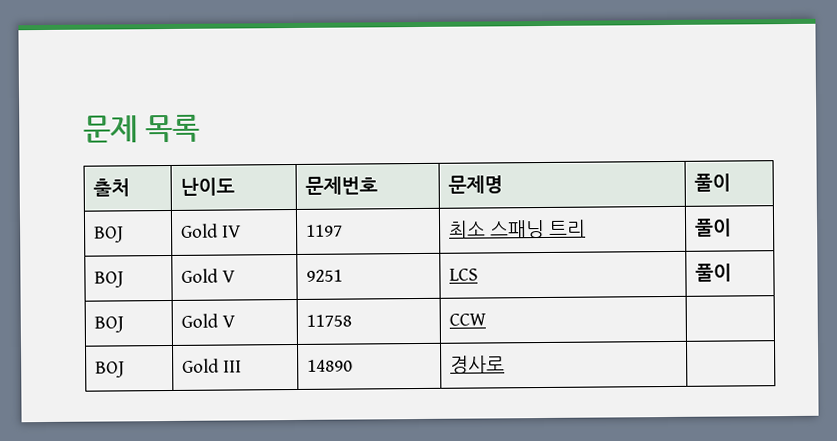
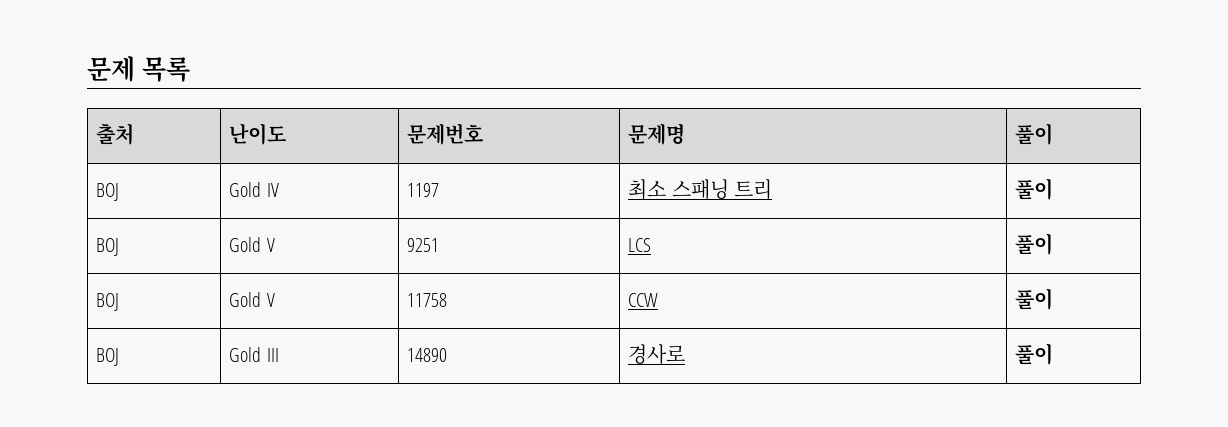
- BOJ | Gold V | 11758 | CCW |
+ BOJ | Gold V | 11758 | CCW | 풀이
- BOJ | Gold III | 14890 | 경사로 |
+ BOJ | Gold III | 14890 | 경사로 | 풀이

